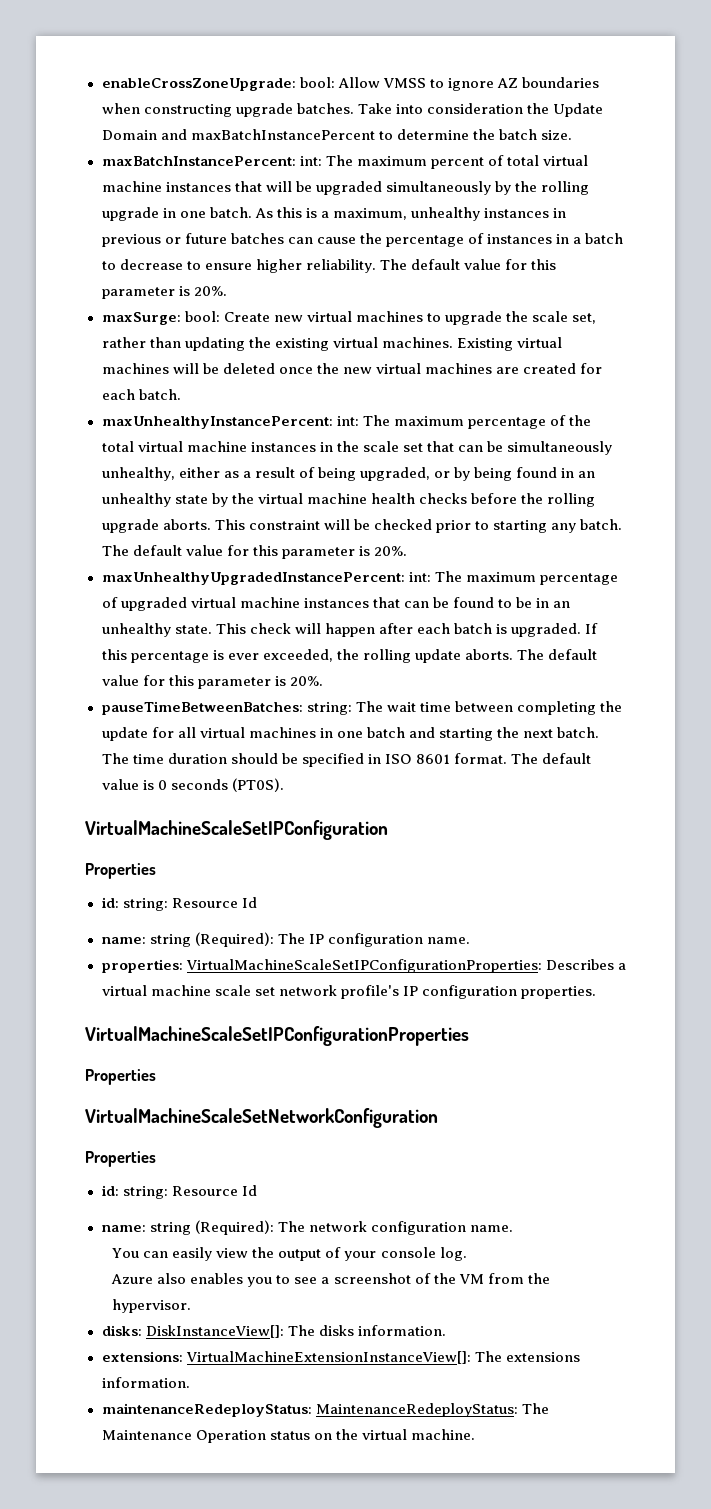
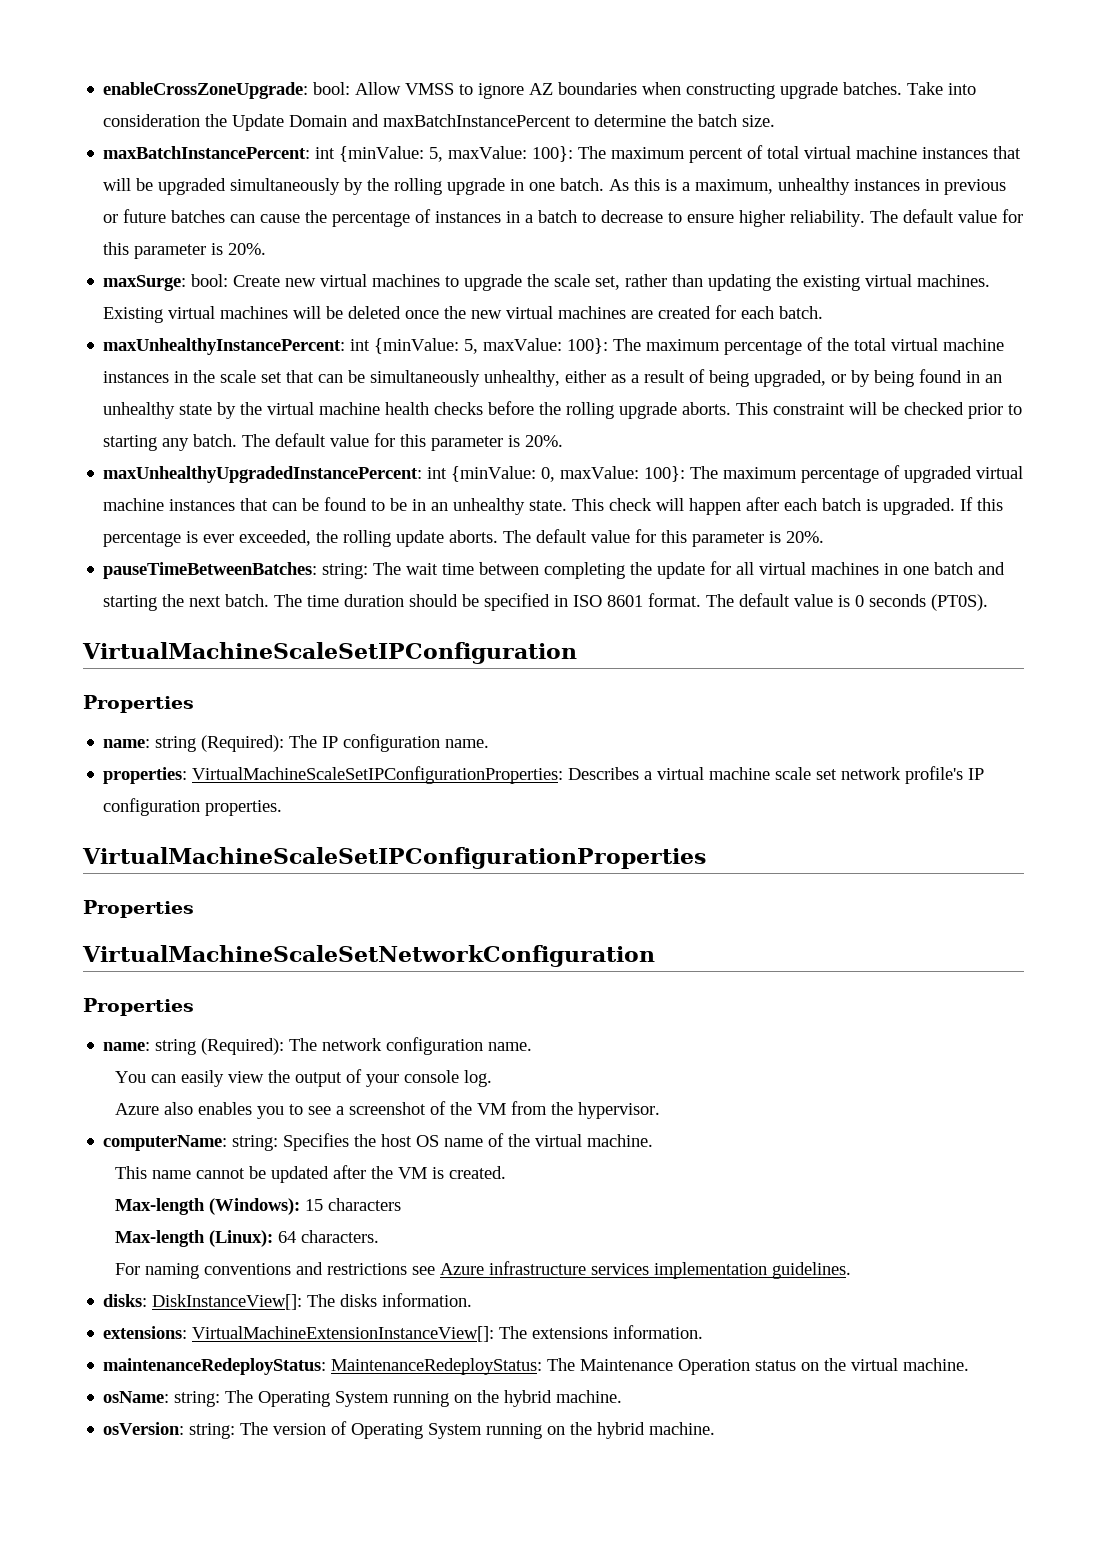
- maxBatchInstancePercent: int: The maximum percent of total virtual machine instances that will be upgraded simultaneously by the rolling upgrade in one batch.
+ maxBatchInstancePercent: int {minValue: 5, maxValue: 100}: The maximum percent of total virtual machine instances that will be upgraded simultaneously by the rolling upgrade in one batch.
- maxUnhealthyInstancePercent: int: The maximum percentage of the total virtual machine instances in the scale set that can be simultaneously unhealthy, either as a result of being upgraded, or by being found in an unhealthy state by the virtual machine health checks before the rolling upgrade aborts.
+ maxUnhealthyInstancePercent: int {minValue: 5, maxValue: 100}: The maximum percentage of the total virtual machine instances in the scale set that can be simultaneously unhealthy, either as a result of being upgraded, or by being found in an unhealthy state by the virtual machine health checks before the rolling upgrade aborts.
- maxUnhealthyUpgradedInstancePercent: int: The maximum percentage of upgraded virtual machine instances that can be found to be in an unhealthy state.
+ maxUnhealthyUpgradedInstancePercent: int {minValue: 0, maxValue: 100}: The maximum percentage of upgraded virtual machine instances that can be found to be in an unhealthy state.
  VirtualMachineScaleSetIPConfiguration
  Properties
- id: string: Resource Id
  VirtualMachineScaleSetNetworkConfiguration
  Properties
- id: string: Resource Id
+ computerName: string: Specifies the host OS name of the virtual machine.
+ This name cannot be updated after the VM is created.
+ Max-length (Windows): 15 characters
+ Max-length (Linux): 64 characters.
+ For naming conventions and restrictions see Azure infrastructure services implementation guidelines.
+ osName: string: The Operating System running on the hybrid machine.
+ osVersion: string: The version of Operating System running on the hybrid machine.

